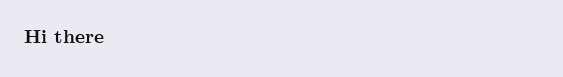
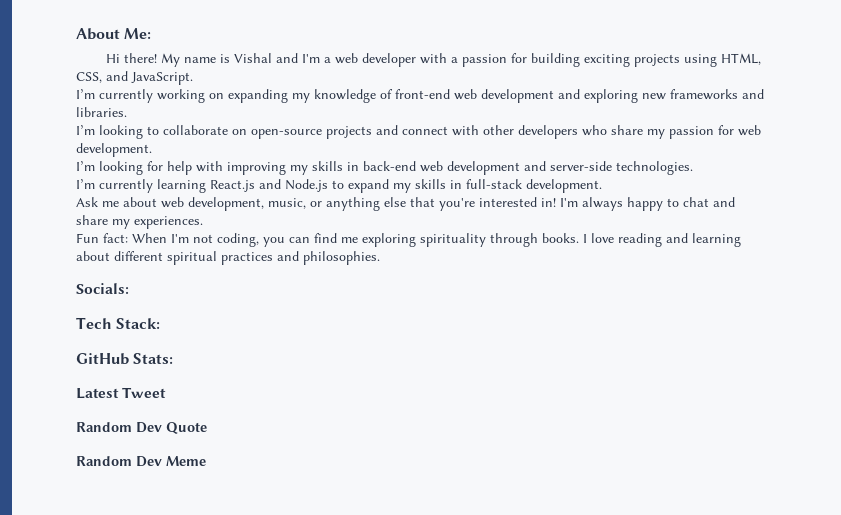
- Hi there
+ About Me:
+ Hi there! My name is Vishal and I'm a web developer with a passion for building exciting projects using HTML, CSS, and JavaScript.
+ I’m currently working on expanding my knowledge of front-end web development and exploring new frameworks and libraries.
+ I’m looking to collaborate on open-source projects and connect with other developers who share my passion for web development.
+ I’m looking for help with improving my skills in back-end web development and server-side technologies.
+ I’m currently learning React.js and Node.js to expand my skills in full-stack development.
+ Ask me about web development, music, or anything else that you're interested in! I'm always happy to chat and share my experiences.
+ Fun fact: When I'm not coding, you can find me exploring spirituality through books. I love reading and learning about different spiritual practices and philosophies.
+ Socials:
+ Tech Stack:
+ GitHub Stats:
+ Latest Tweet
+ Random Dev Quote
+ Random Dev Meme

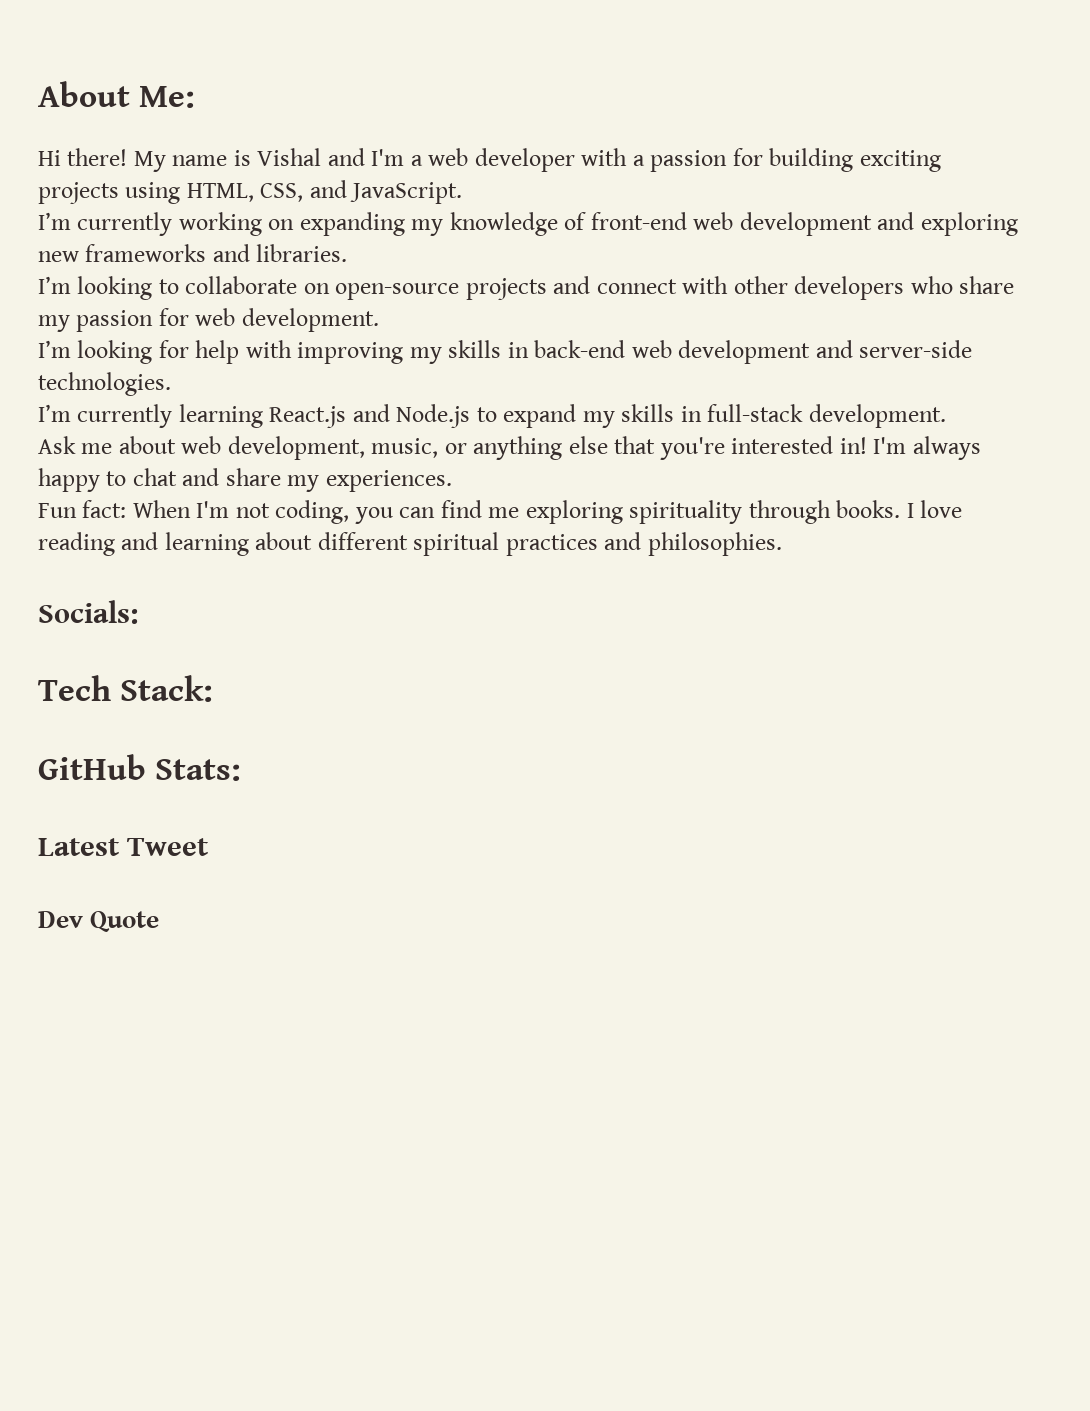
- Random Dev Quote
+ Dev Quote
- Random Dev Meme

